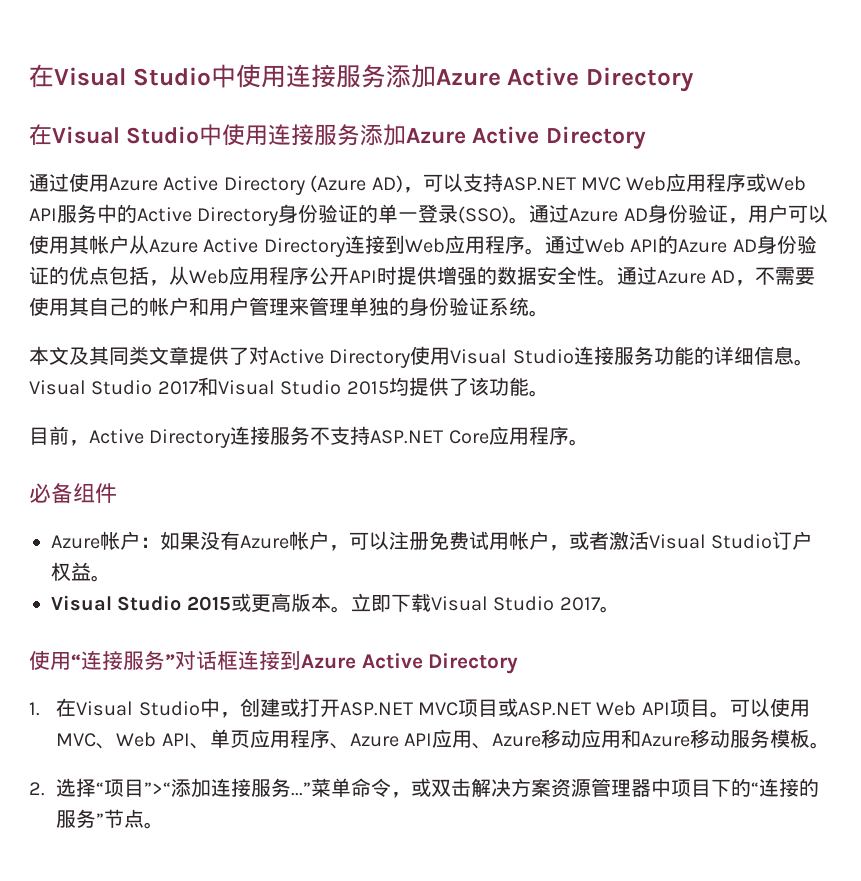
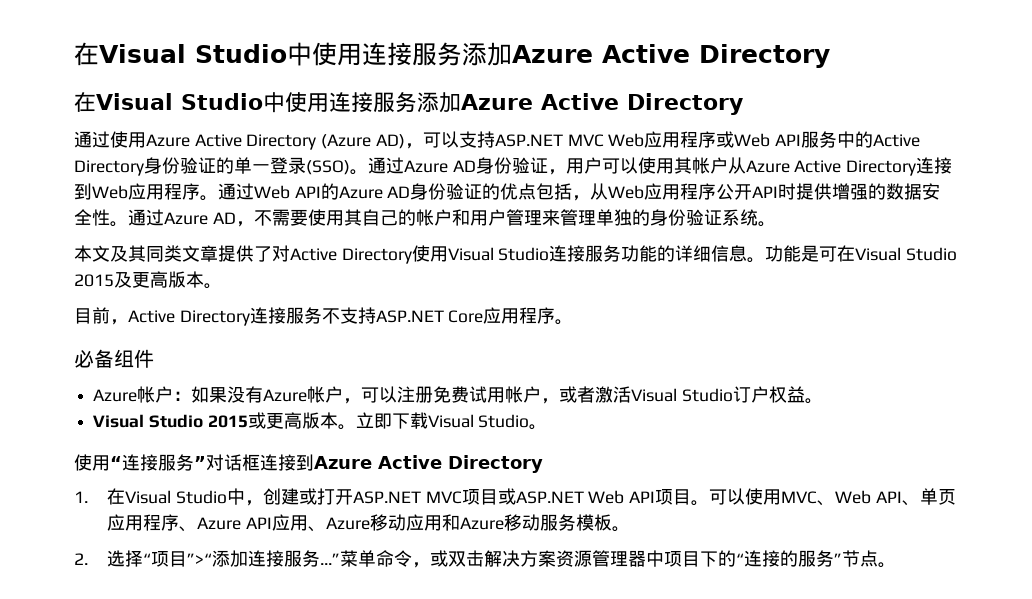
- Visual Studio 2017和Visual Studio 2015均提供了该功能。
+ 功能是可在Visual Studio 2015及更高版本。
- 立即下载Visual Studio 2017。
+ 立即下载Visual Studio。

